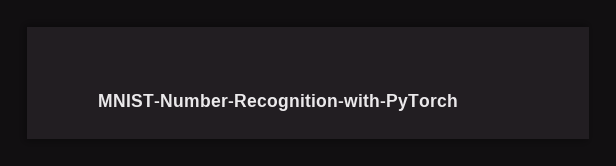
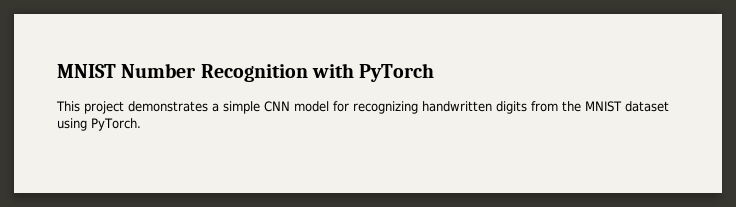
- MNIST-Number-Recognition-with-PyTorch
+ MNIST Number Recognition with PyTorch
+ This project demonstrates a simple CNN model for recognizing handwritten digits from the MNIST dataset using PyTorch.

